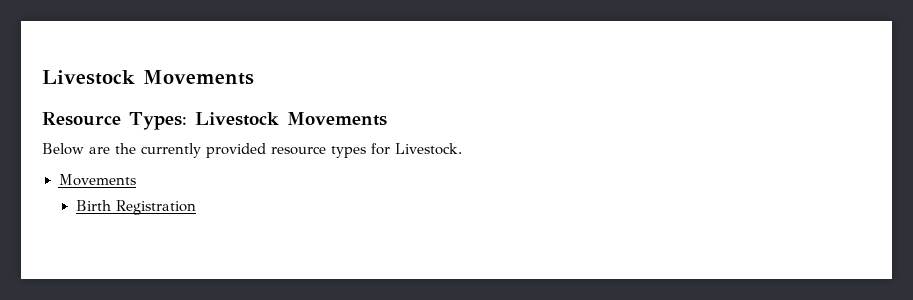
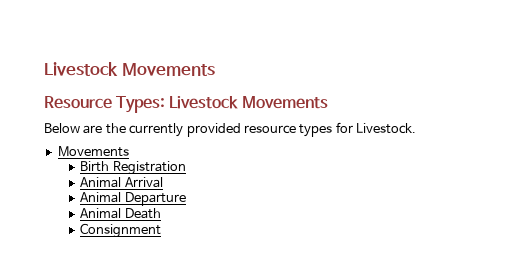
+ Animal Arrival
+ Animal Departure
+ Animal Death
+ Consignment

